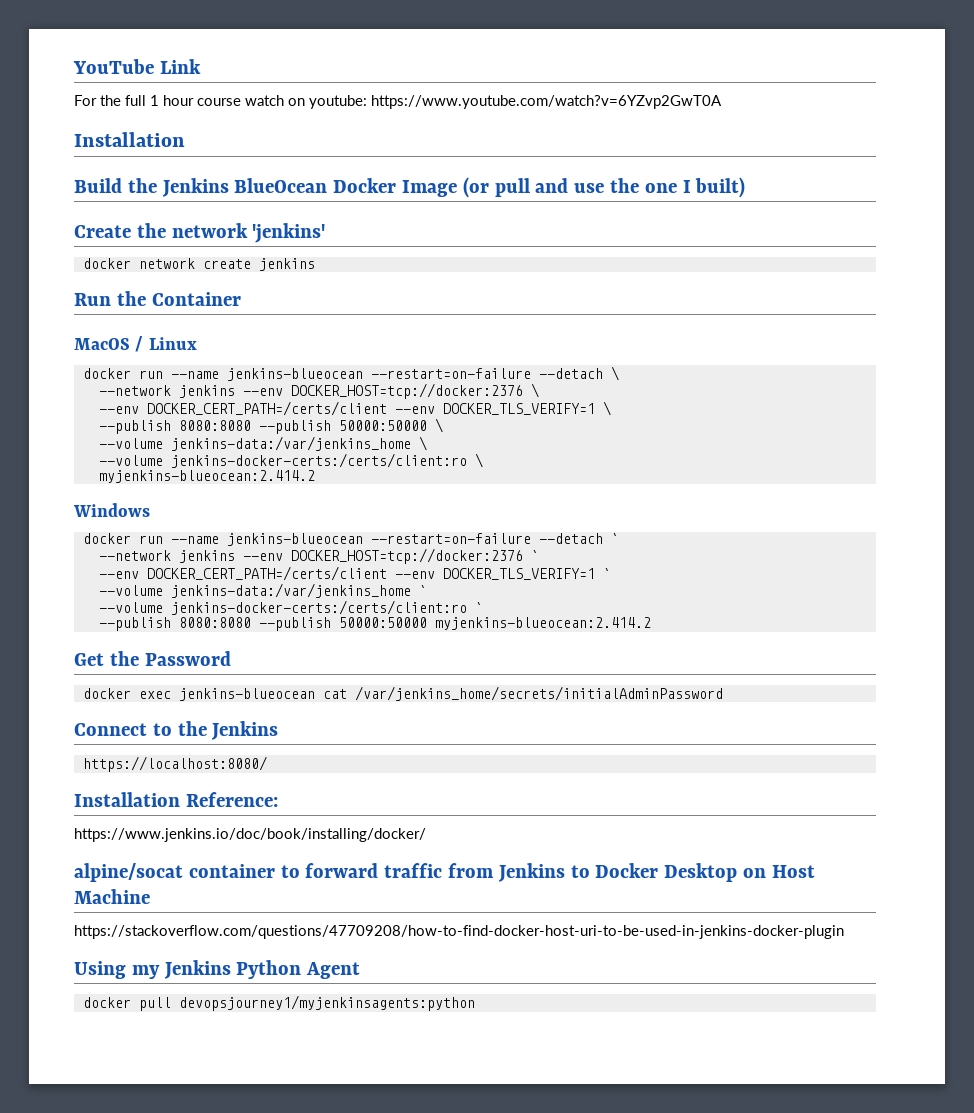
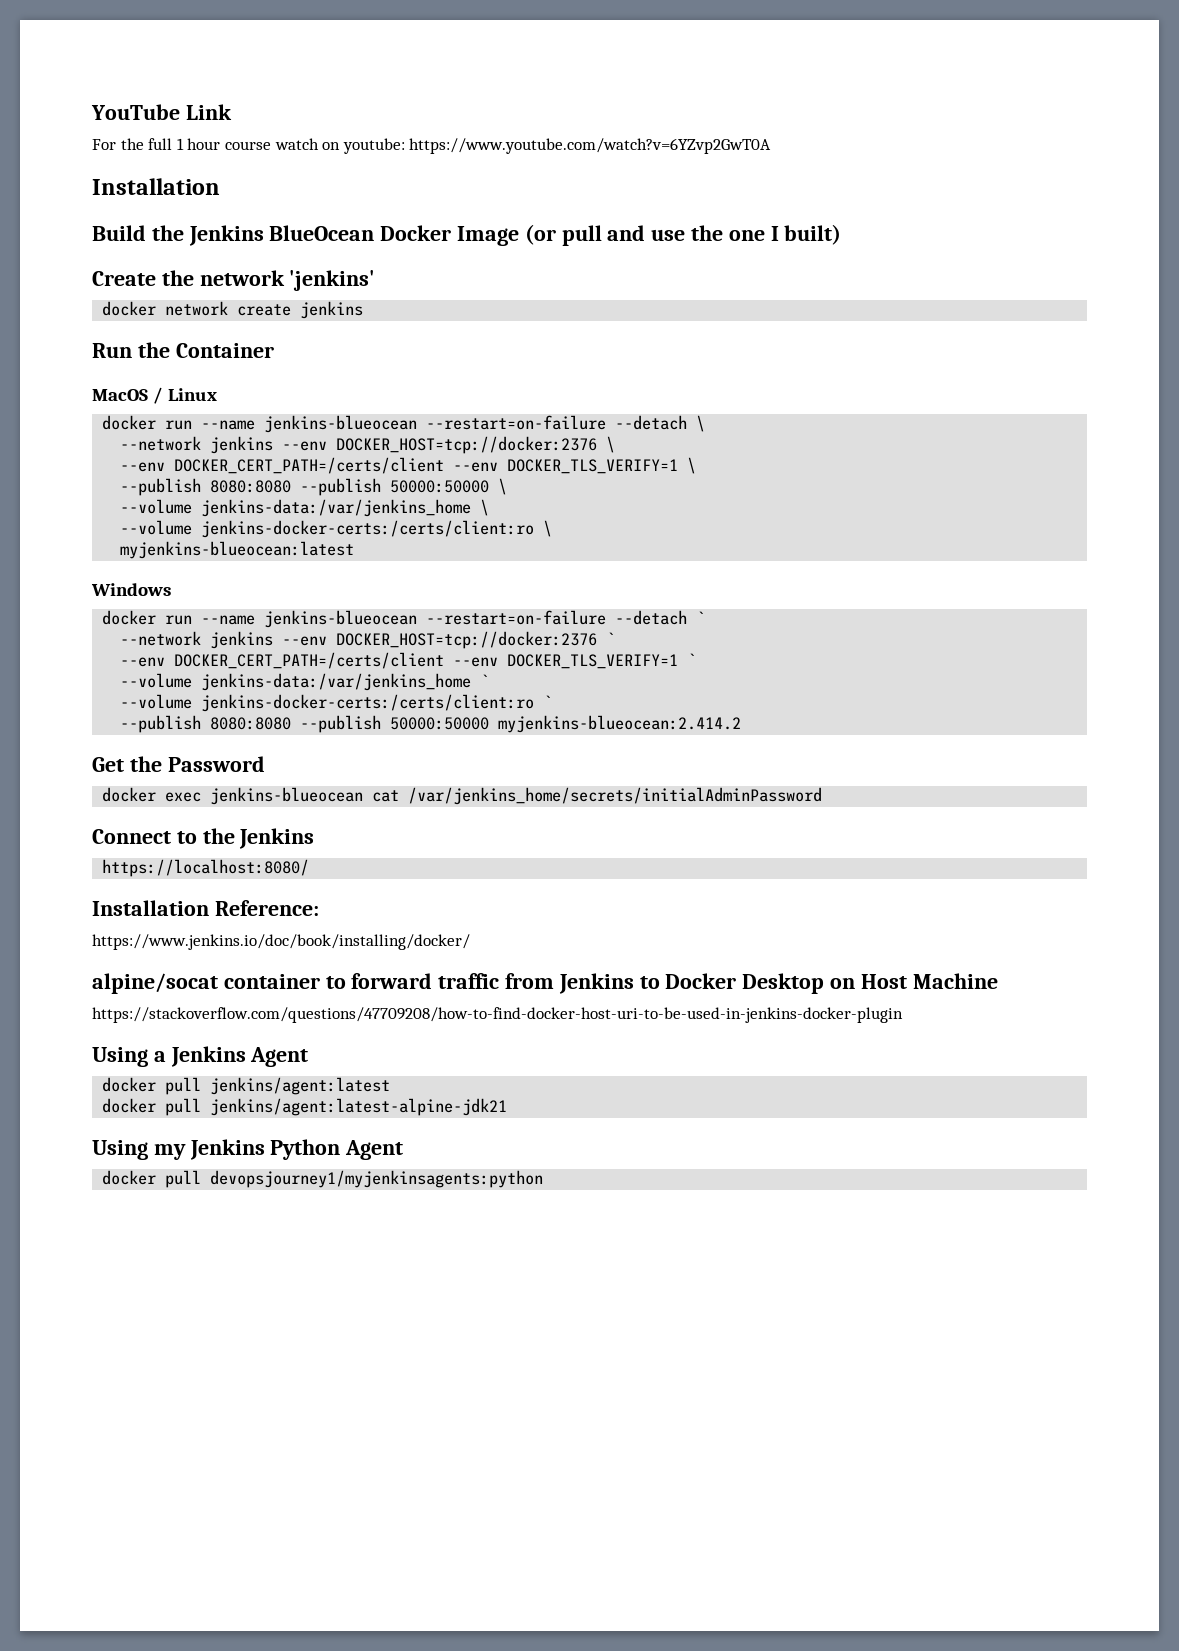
  --volume jenkins-docker-certs:/certs/client:ro \
- myjenkins-blueocean:2.414.2
+ myjenkins-blueocean:latest
+ Using a Jenkins Agent
+ docker pull jenkins/agent:latest
+ docker pull jenkins/agent:latest-alpine-jdk21

